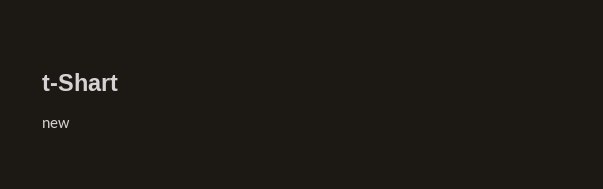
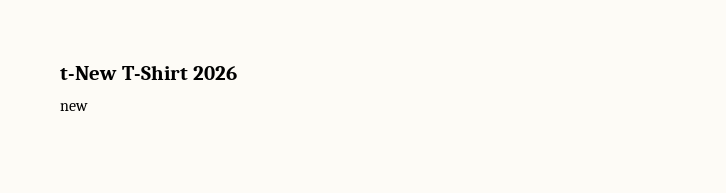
- t-Shart
+ t-New T-Shirt 2026

